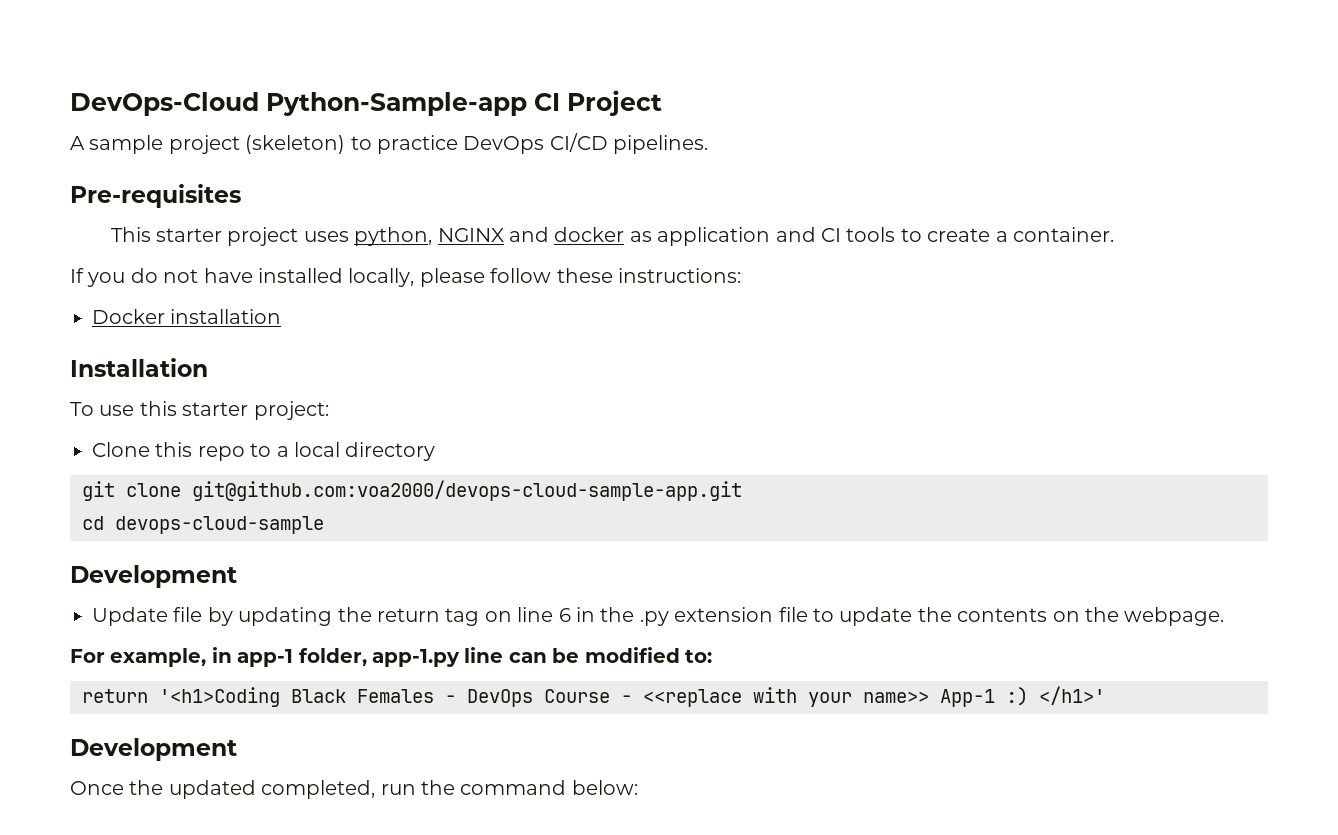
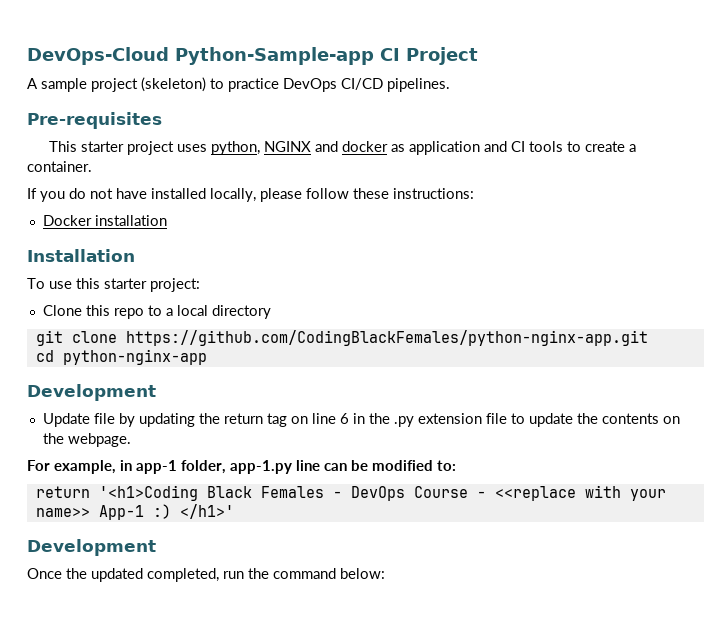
- git clone git@github.com:voa2000/devops-cloud-sample-app.git
+ git clone https://github.com/CodingBlackFemales/python-nginx-app.git
- cd devops-cloud-sample
+ cd python-nginx-app

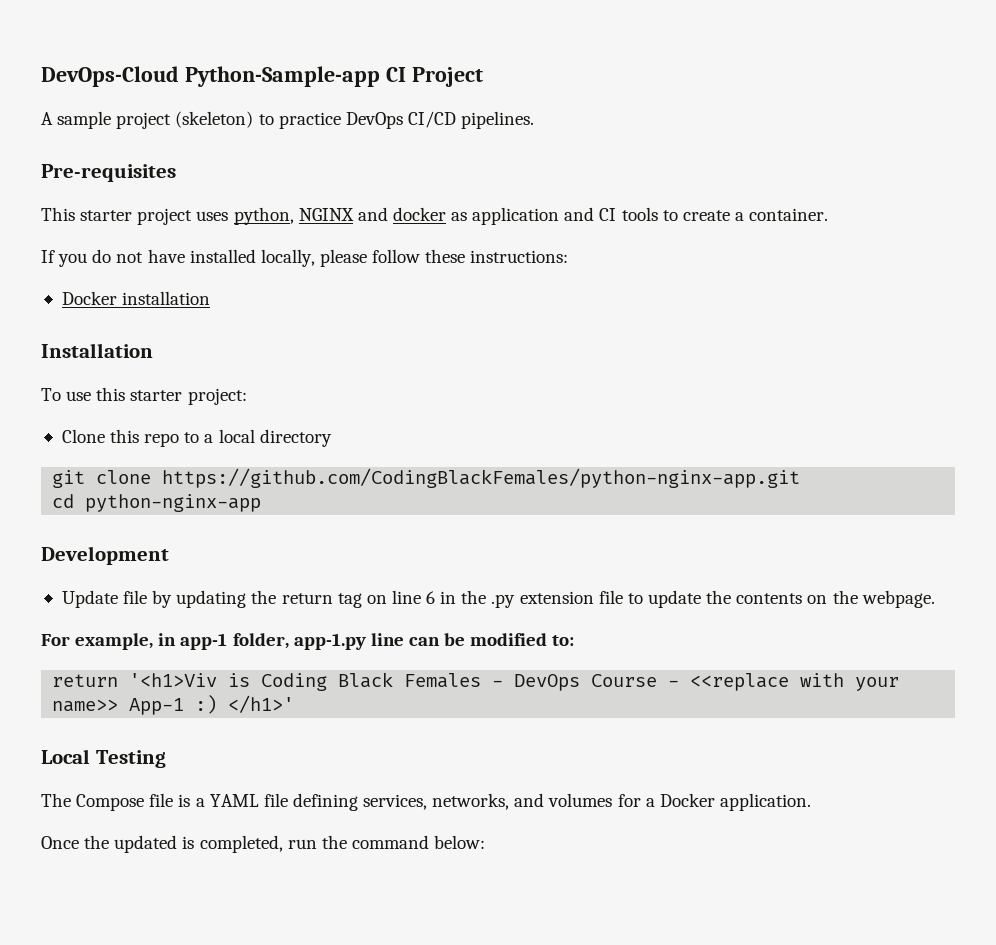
- return '<h1>Coding Black Females - DevOps Course - <<replace with your name>> App-1 :) </h1>'
- Development
+ return '<h1>Viv is Coding Black Females - DevOps Course - <<replace with your name>> App-1 :) </h1>'
+ Local Testing
+ The Compose file is a YAML file defining services, networks, and volumes for a Docker application.
- Once the updated completed, run the command below:
+ Once the updated is completed, run the command below:

